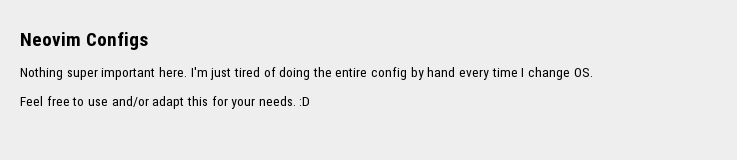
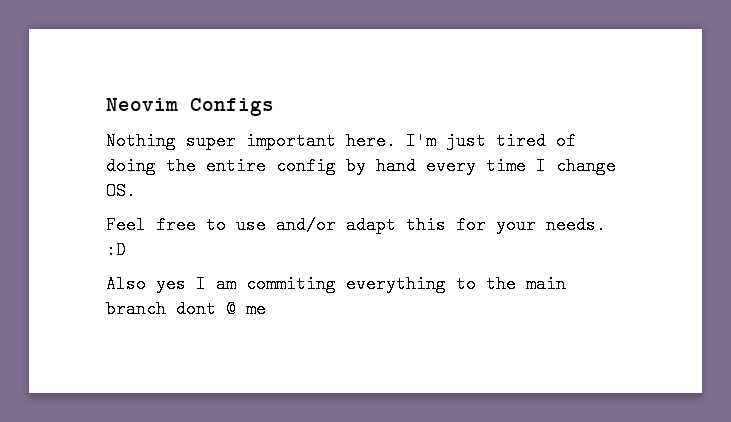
+ Also yes I am commiting everything to the main branch dont @ me

